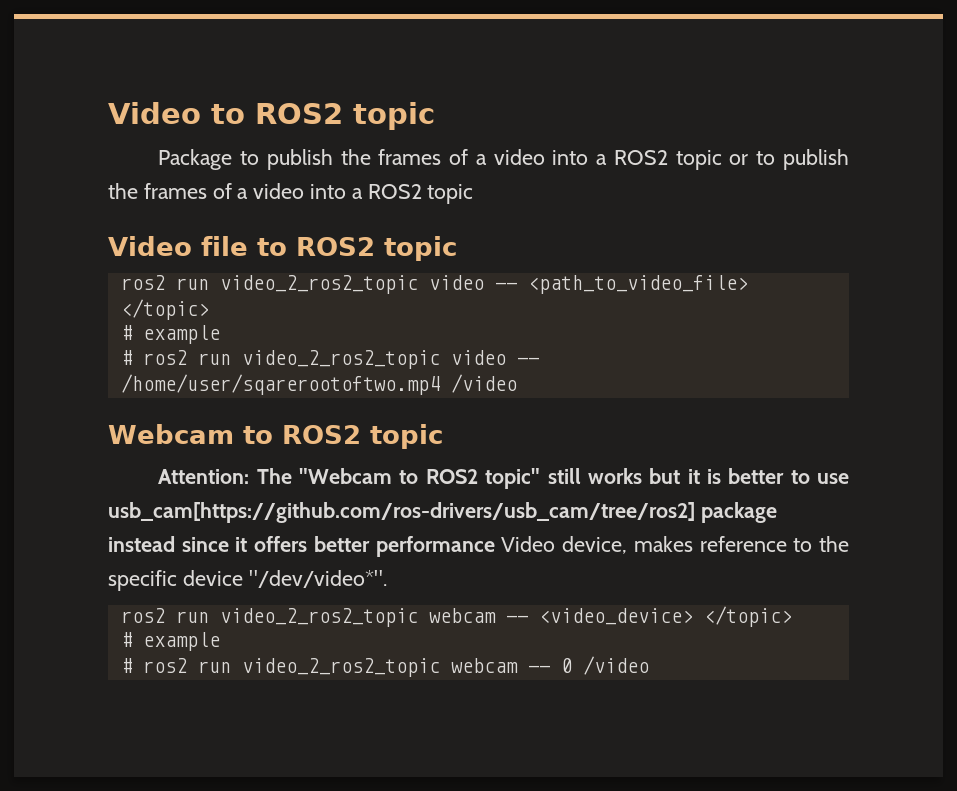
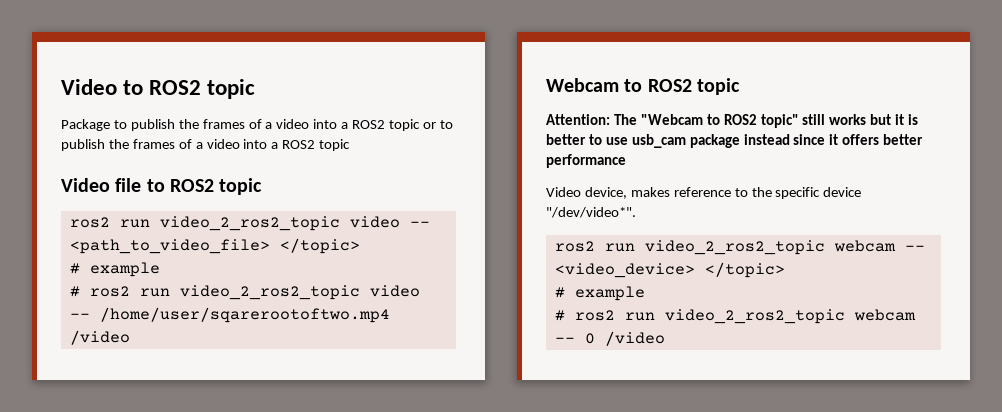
- Attention: The "Webcam to ROS2 topic" still works but it is better to use usb_cam[https://github.com/ros-drivers/usb_cam/tree/ros2] package instead since it offers better performance Video device, makes reference to the specific device "/dev/video*".
+ Attention: The "Webcam to ROS2 topic" still works but it is better to use usb_cam package instead since it offers better performance
+ Video device, makes reference to the specific device "/dev/video*".

